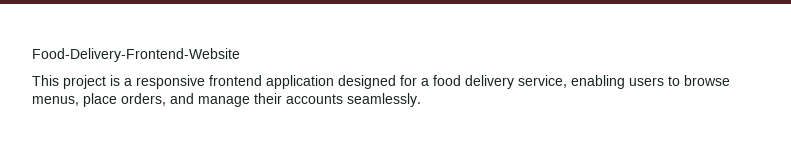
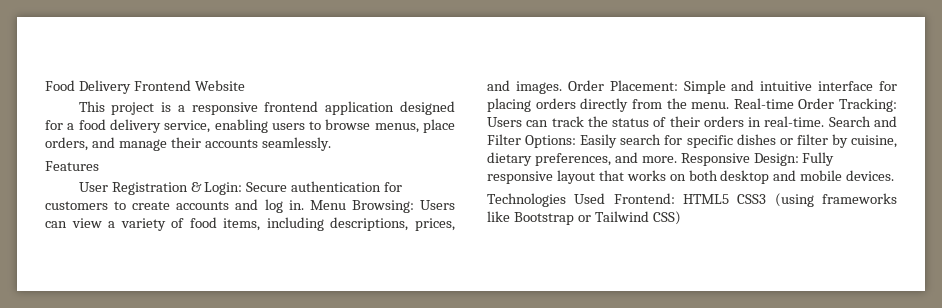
- Food-Delivery-Frontend-Website
+ Food Delivery Frontend Website
+ Features
+ User Registration & Login: Secure authentication for customers to create accounts and log in. Menu Browsing: Users can view a variety of food items, including descriptions, prices, and images. Order Placement: Simple and intuitive interface for placing orders directly from the menu. Real-time Order Tracking: Users can track the status of their orders in real-time. Search and Filter Options: Easily search for specific dishes or filter by cuisine, dietary preferences, and more. Responsive Design: Fully responsive layout that works on both desktop and mobile devices.
+ Technologies Used Frontend: HTML5 CSS3 (using frameworks like Bootstrap or Tailwind CSS)

